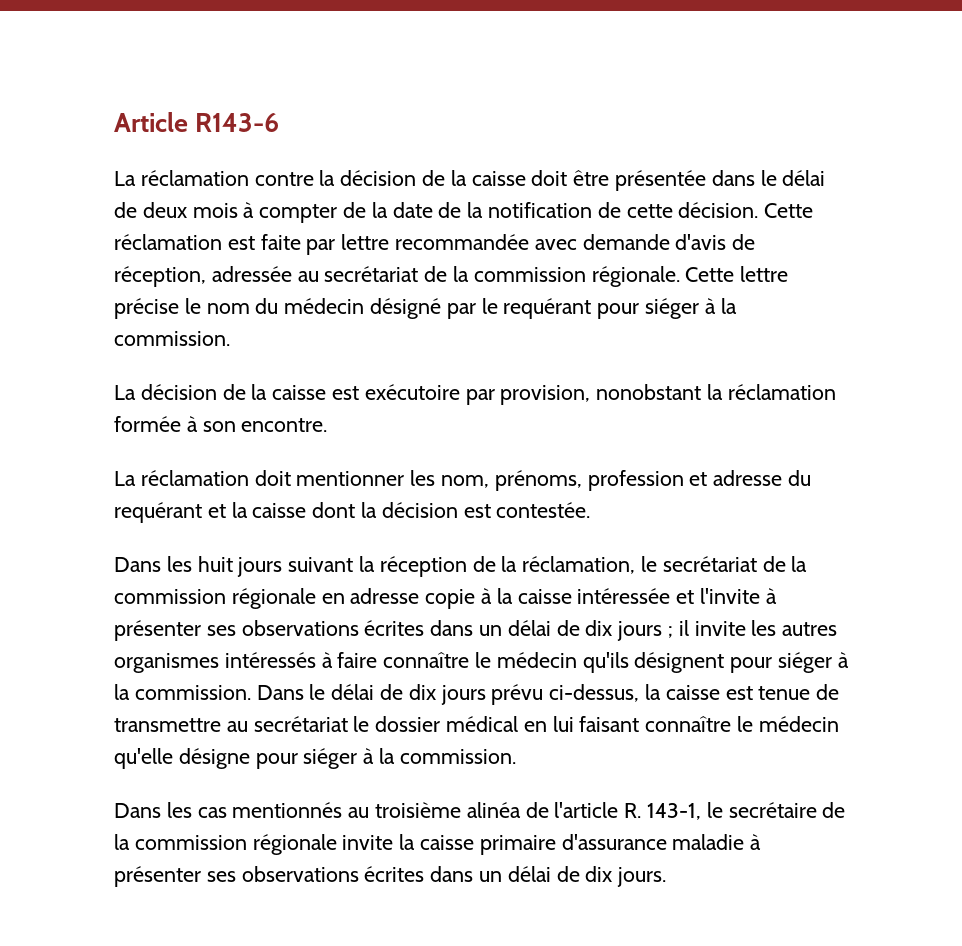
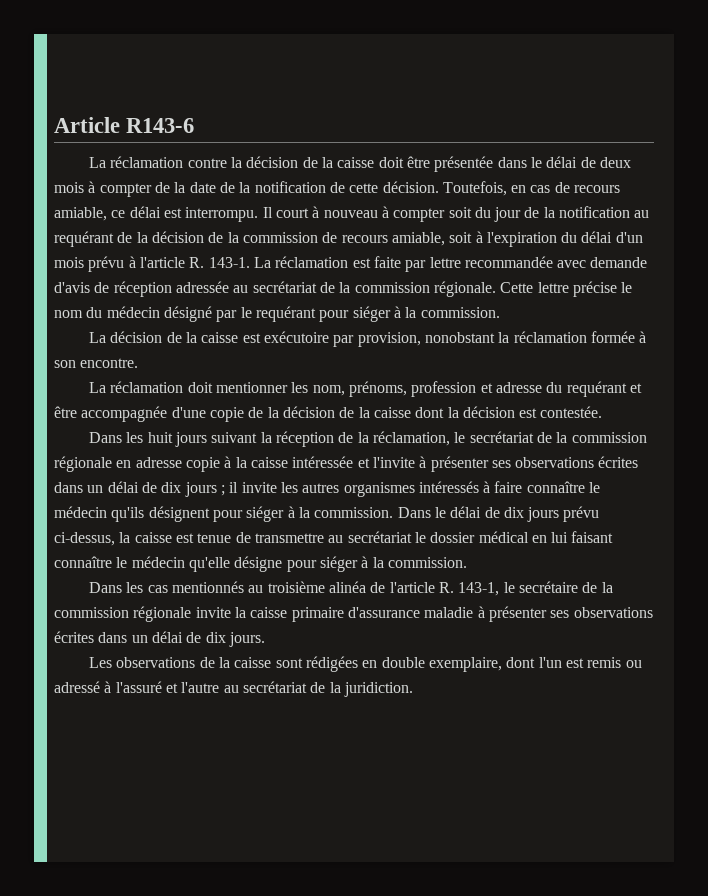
- Cette réclamation est faite par lettre recommandée avec demande d'avis de réception, adressée au secrétariat de la commission régionale.
+ Toutefois, en cas de recours amiable, ce délai est interrompu. Il court à nouveau à compter soit du jour de la notification au requérant de la décision de la commission de recours amiable, soit à l'expiration du délai d'un mois prévu à l'article R. 143-1. La réclamation est faite par lettre recommandée avec demande d'avis de réception adressée au secrétariat de la commission régionale.
- La réclamation doit mentionner les nom, prénoms, profession et adresse du requérant et la caisse dont la décision est contestée.
+ La réclamation doit mentionner les nom, prénoms, profession et adresse du requérant et être accompagnée d'une copie de la décision de la caisse dont la décision est contestée.
+ Les observations de la caisse sont rédigées en double exemplaire, dont l'un est remis ou adressé à l'assuré et l'autre au secrétariat de la juridiction.

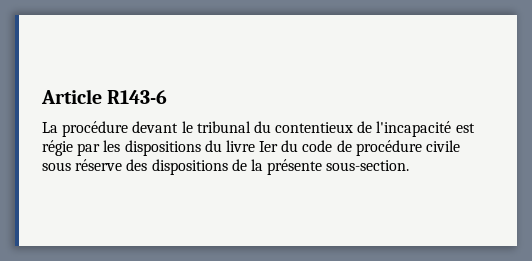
- La réclamation contre la décision de la caisse doit être présentée dans le délai de deux mois à compter de la date de la notification de cette décision. Toutefois, en cas de recours amiable, ce délai est interrompu. Il court à nouveau à compter soit du jour de la notification au requérant de la décision de la commission de recours amiable, soit à l'expiration du délai d'un mois prévu à l'article R. 143-1. La réclamation est faite par lettre recommandée avec demande d'avis de réception adressée au secrétariat de la commission régionale. Cette lettre précise le nom du médecin désigné par le requérant pour siéger à la commission.
- La décision de la caisse est exécutoire par provision, nonobstant la réclamation formée à son encontre.
- La réclamation doit mentionner les nom, prénoms, profession et adresse du requérant et être accompagnée d'une copie de la décision de la caisse dont la décision est contestée.
- Dans les huit jours suivant la réception de la réclamation, le secrétariat de la commission régionale en adresse copie à la caisse intéressée et l'invite à présenter ses observations écrites dans un délai de dix jours ; il invite les autres organismes intéressés à faire connaître le médecin qu'ils désignent pour siéger à la commission. Dans le délai de dix jours prévu ci-dessus, la caisse est tenue de transmettre au secrétariat le dossier médical en lui faisant connaître le médecin qu'elle désigne pour siéger à la commission.
- Dans les cas mentionnés au troisième alinéa de l'article R. 143-1, le secrétaire de la commission régionale invite la caisse primaire d'assurance maladie à présenter ses observations écrites dans un délai de dix jours.
- Les observations de la caisse sont rédigées en double exemplaire, dont l'un est remis ou adressé à l'assuré et l'autre au secrétariat de la juridiction.
+ La procédure devant le tribunal du contentieux de l'incapacité est régie par les dispositions du livre Ier du code de procédure civile sous réserve des dispositions de la présente sous-section.

